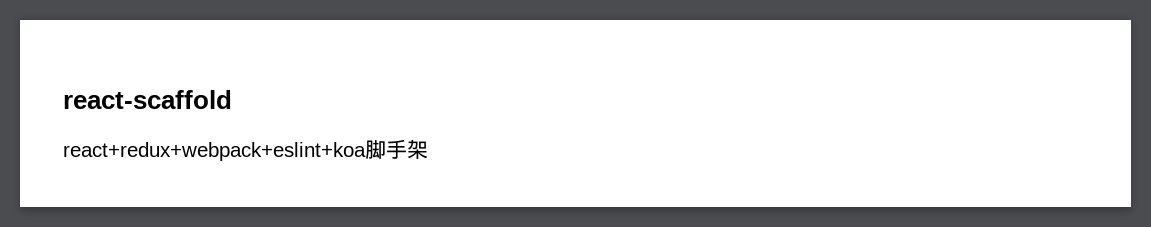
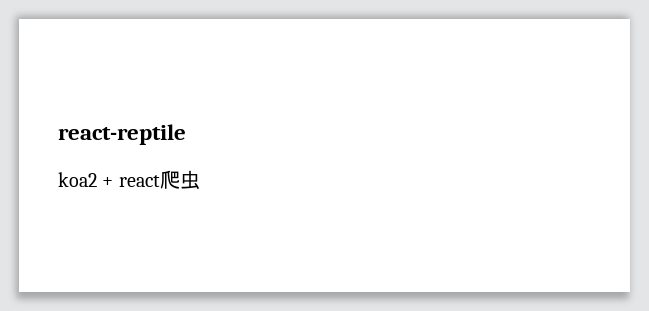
- react-scaffold
- react+redux+webpack+eslint+koa脚手架
+ react-reptile
+ koa2 + react爬虫

